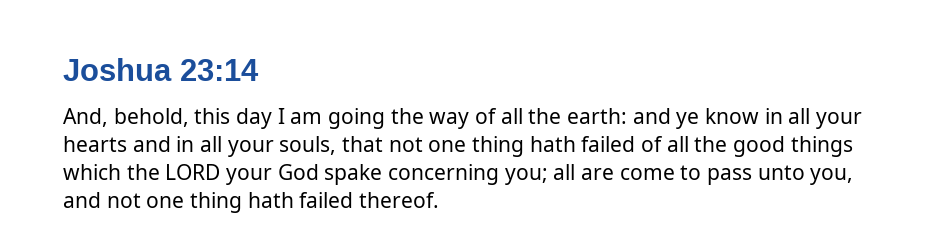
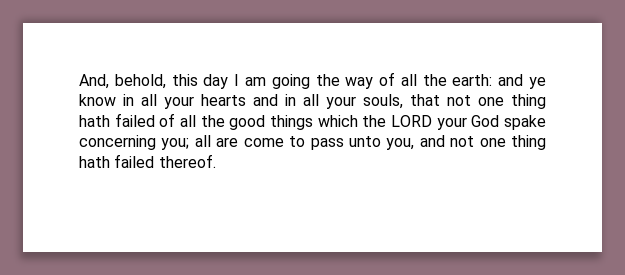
- Joshua 23:14

